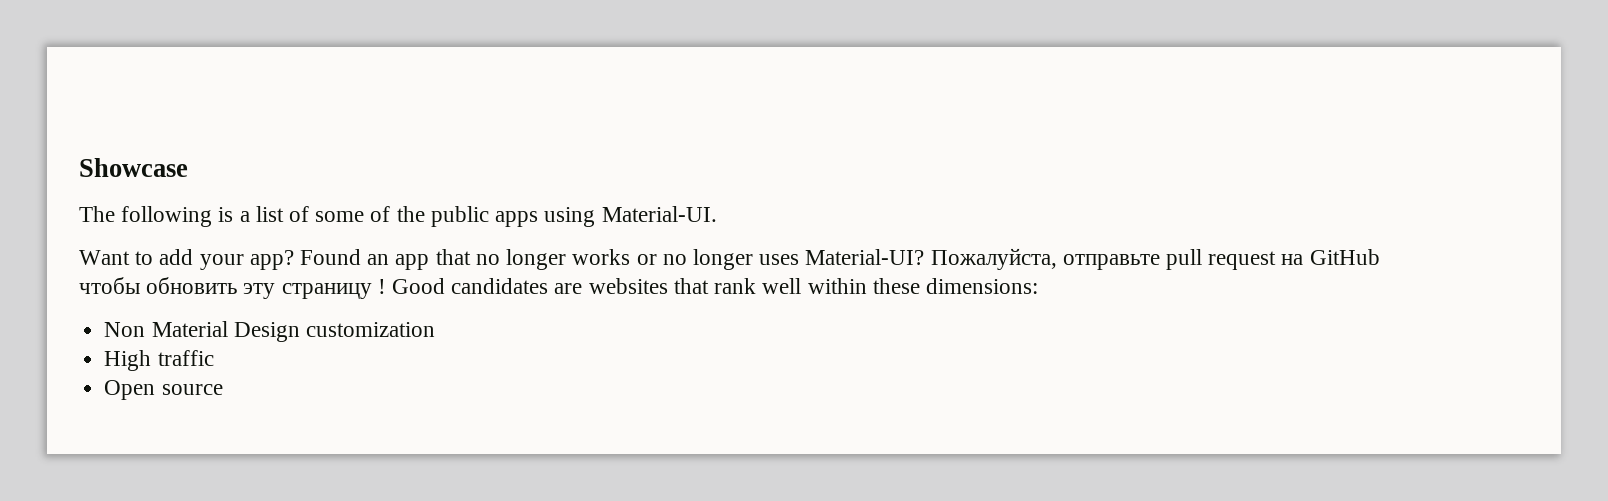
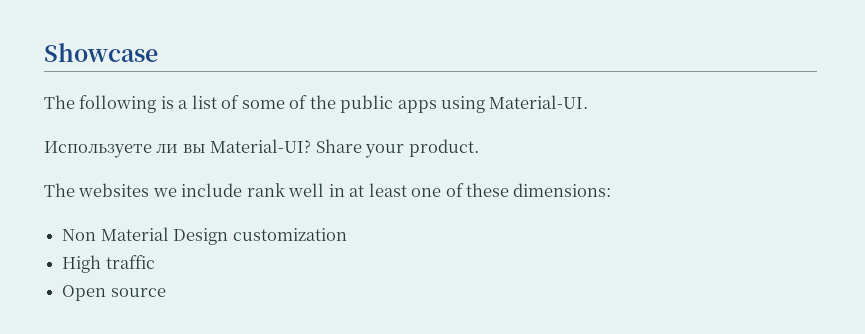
- Want to add your app? Found an app that no longer works or no longer uses Material-UI? Пожалуйста, отправьте pull request на GitHub чтобы обновить эту страницу ! Good candidates are websites that rank well within these dimensions:
+ Используете ли вы Material-UI? Share your product.
+ The websites we include rank well in at least one of these dimensions:

